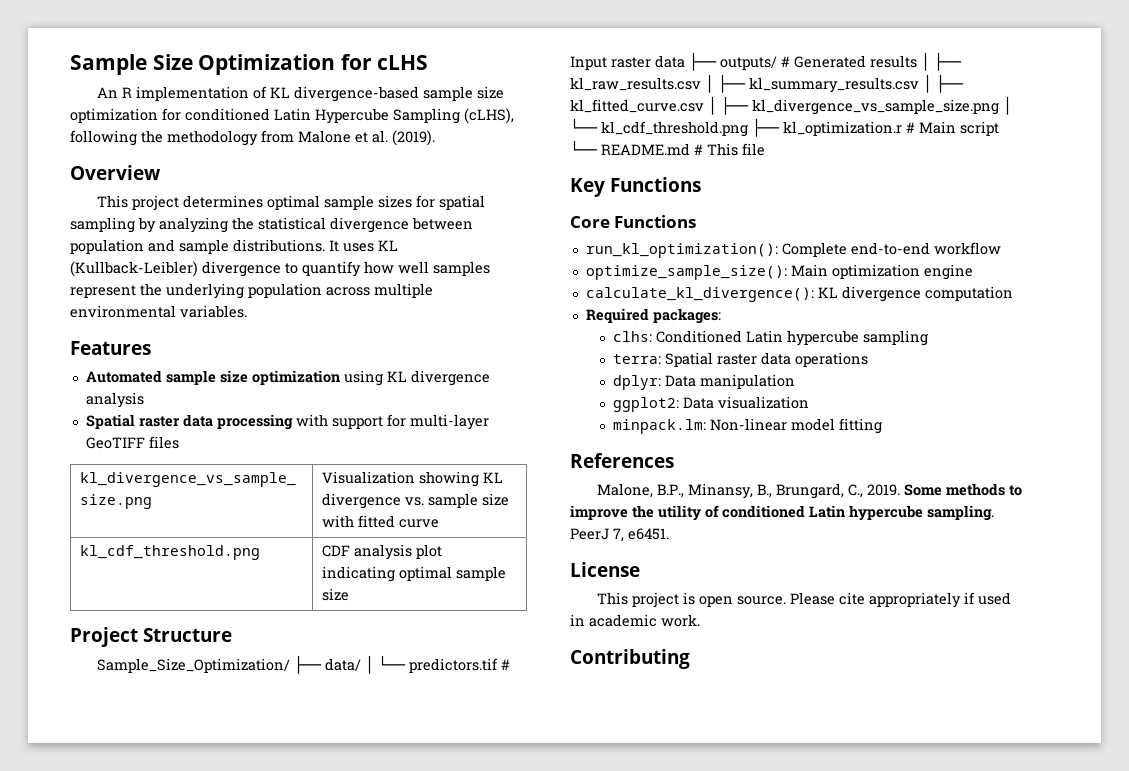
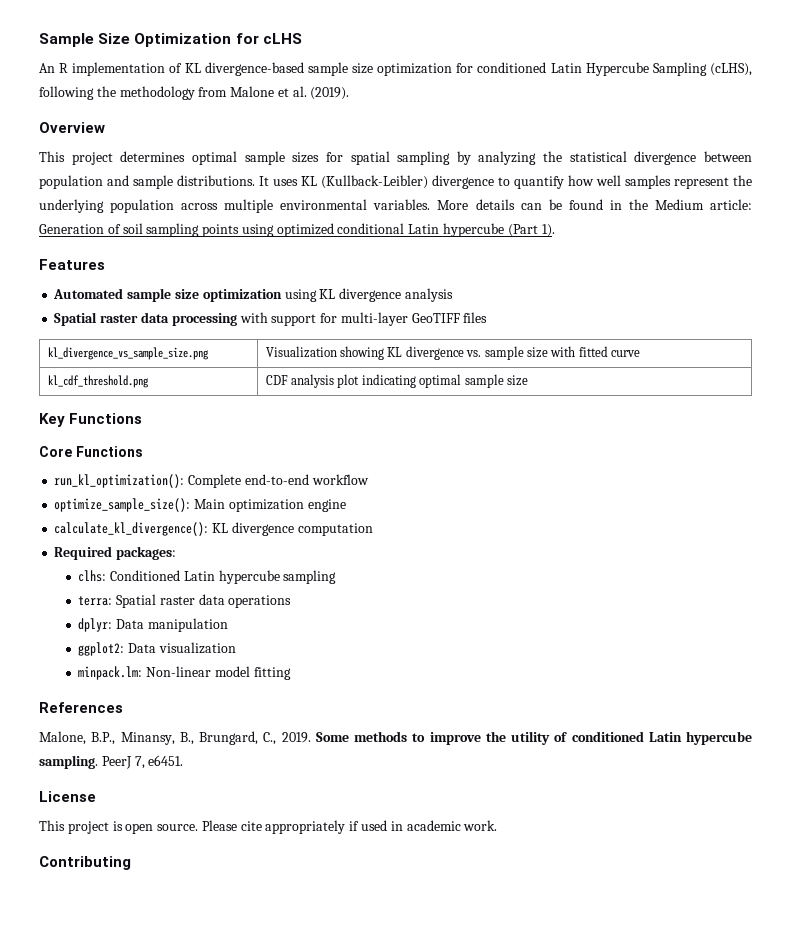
+ More details can be found in the Medium article: Generation of soil sampling points using optimized conditional Latin hypercube (Part 1).
- Project Structure
- Sample_Size_Optimization/ ├── data/ │ └── predictors.tif # Input raster data ├── outputs/ # Generated results │ ├── kl_raw_results.csv │ ├── kl_summary_results.csv │ ├── kl_fitted_curve.csv │ ├── kl_divergence_vs_sample_size.png │ └── kl_cdf_threshold.png ├── kl_optimization.r # Main script └── README.md # This file

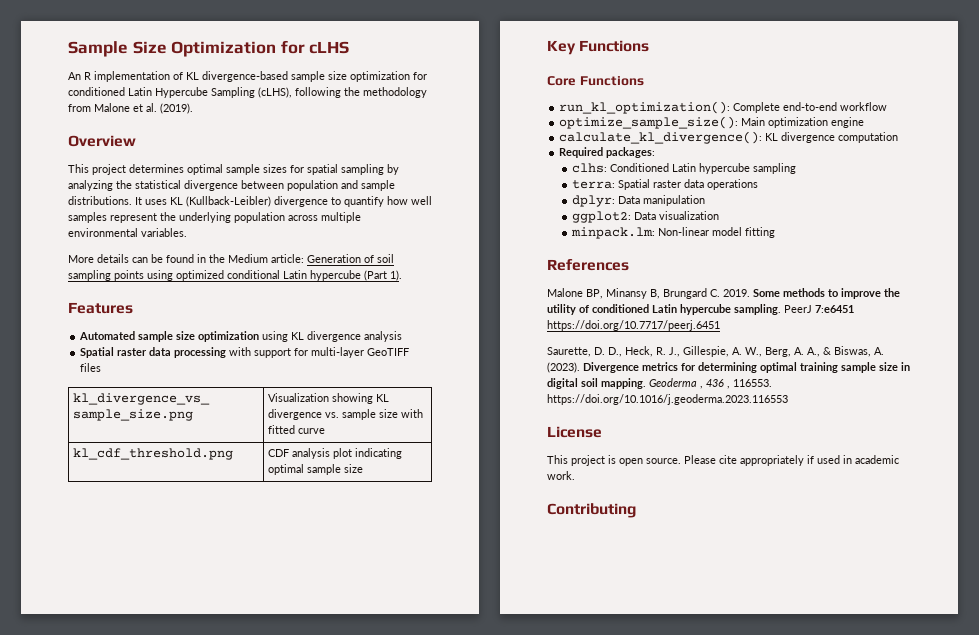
- It uses KL (Kullback-Leibler) divergence to quantify how well samples represent the underlying population across multiple environmental variables. More details can be found in the Medium article: Generation of soil sampling points using optimized conditional Latin hypercube (Part 1).
+ It uses KL (Kullback-Leibler) divergence to quantify how well samples represent the underlying population across multiple environmental variables.
+ More details can be found in the Medium article: Generation of soil sampling points using optimized conditional Latin hypercube (Part 1).
- Malone, B.P., Minansy, B., Brungard, C., 2019.
+ Malone BP, Minansy B, Brungard C. 2019.
- PeerJ 7, e6451.
+ PeerJ 7:e6451 https://doi.org/10.7717/peerj.6451
+ Saurette, D. D., Heck, R. J., Gillespie, A. W., Berg, A. A., & Biswas, A. (2023). Divergence metrics for determining optimal training sample size in digital soil mapping. Geoderma , 436 , 116553. https://doi.org/10.1016/j.geoderma.2023.116553

